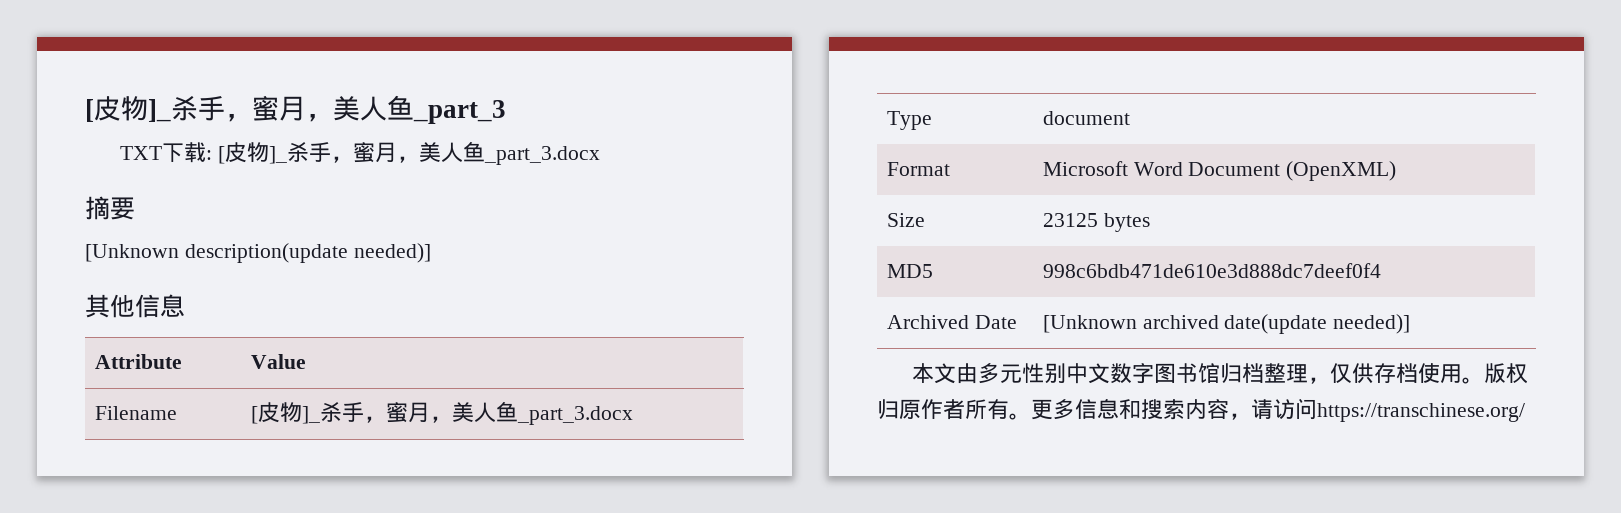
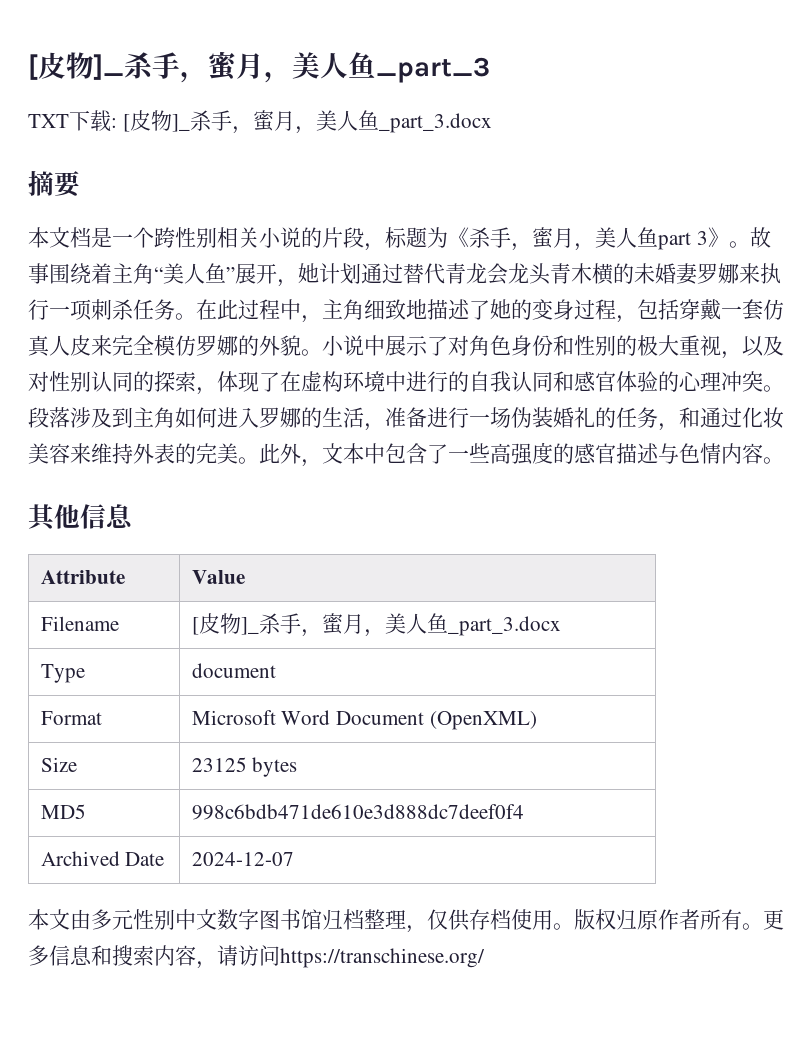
- [Unknown description(update needed)]
+ 本文档是一个跨性别相关小说的片段，标题为《杀手，蜜月，美人鱼part 3》。故事围绕着主角“美人鱼”展开，她计划通过替代青龙会龙头青木横的未婚妻罗娜来执行一项刺杀任务。在此过程中，主角细致地描述了她的变身过程，包括穿戴一套仿真人皮来完全模仿罗娜的外貌。小说中展示了对角色身份和性别的极大重视，以及对性别认同的探索，体现了在虚构环境中进行的自我认同和感官体验的心理冲突。段落涉及到主角如何进入罗娜的生活，准备进行一场伪装婚礼的任务，和通过化妆美容来维持外表的完美。此外，文本中包含了一些高强度的感官描述与色情内容。
- Archived Date | [Unknown archived date(update needed)]
+ Archived Date | 2024-12-07

